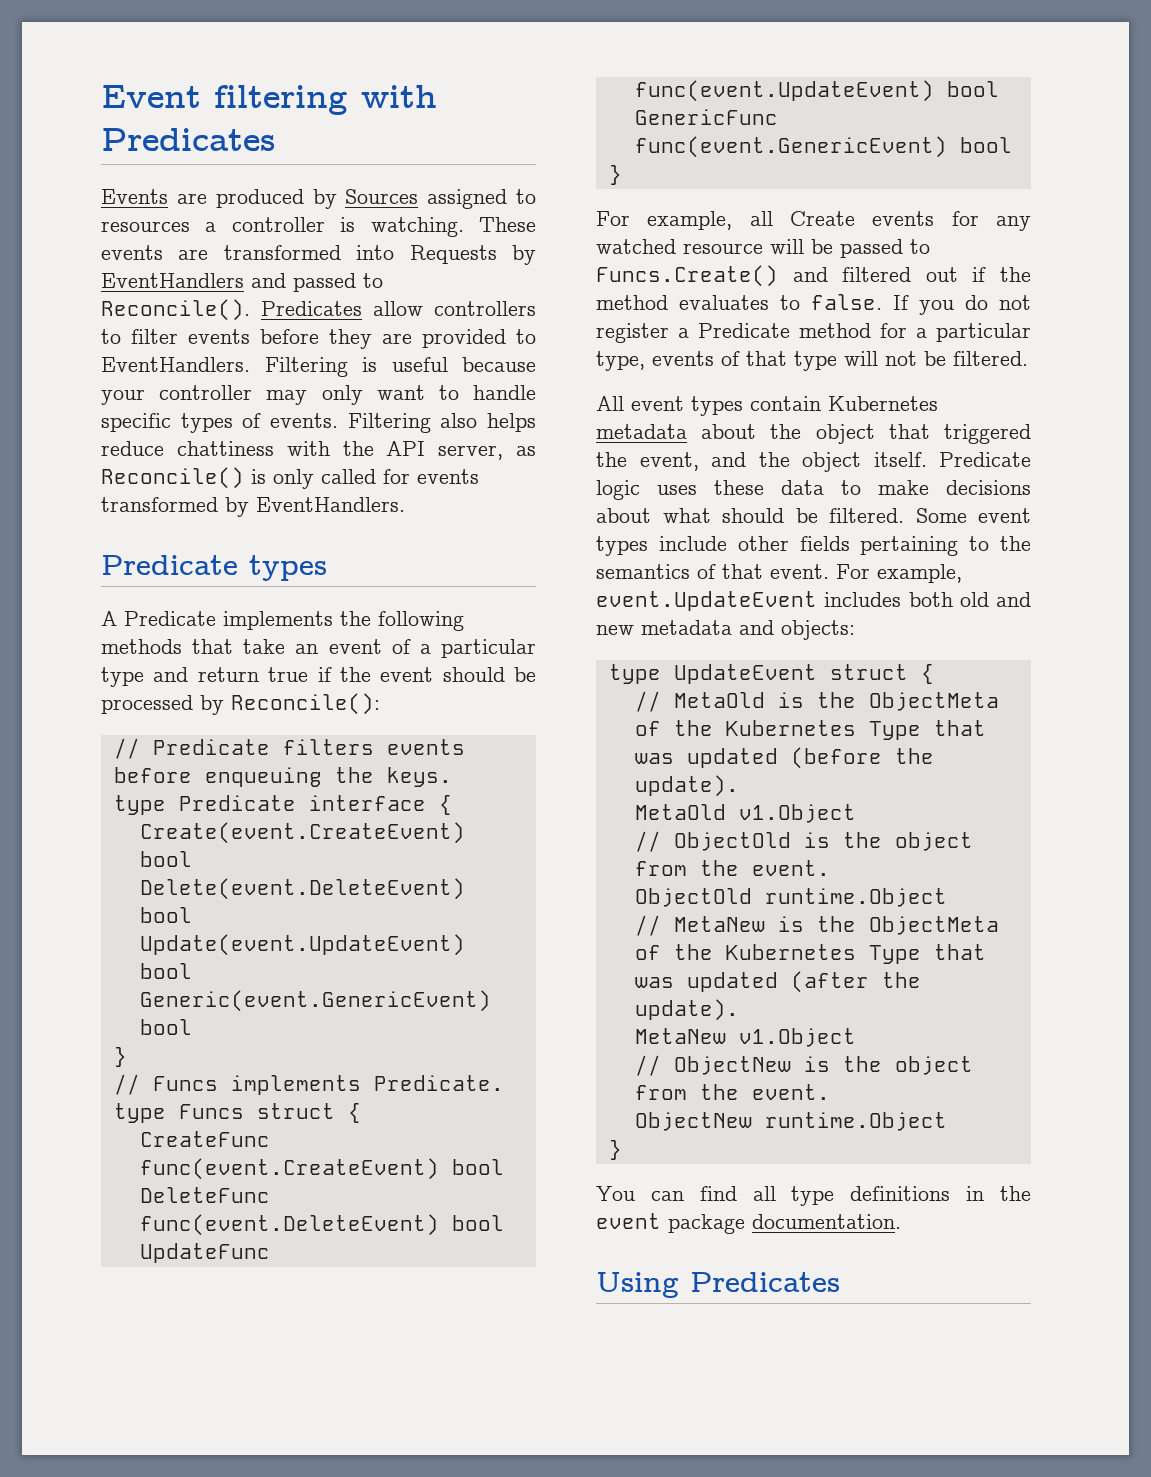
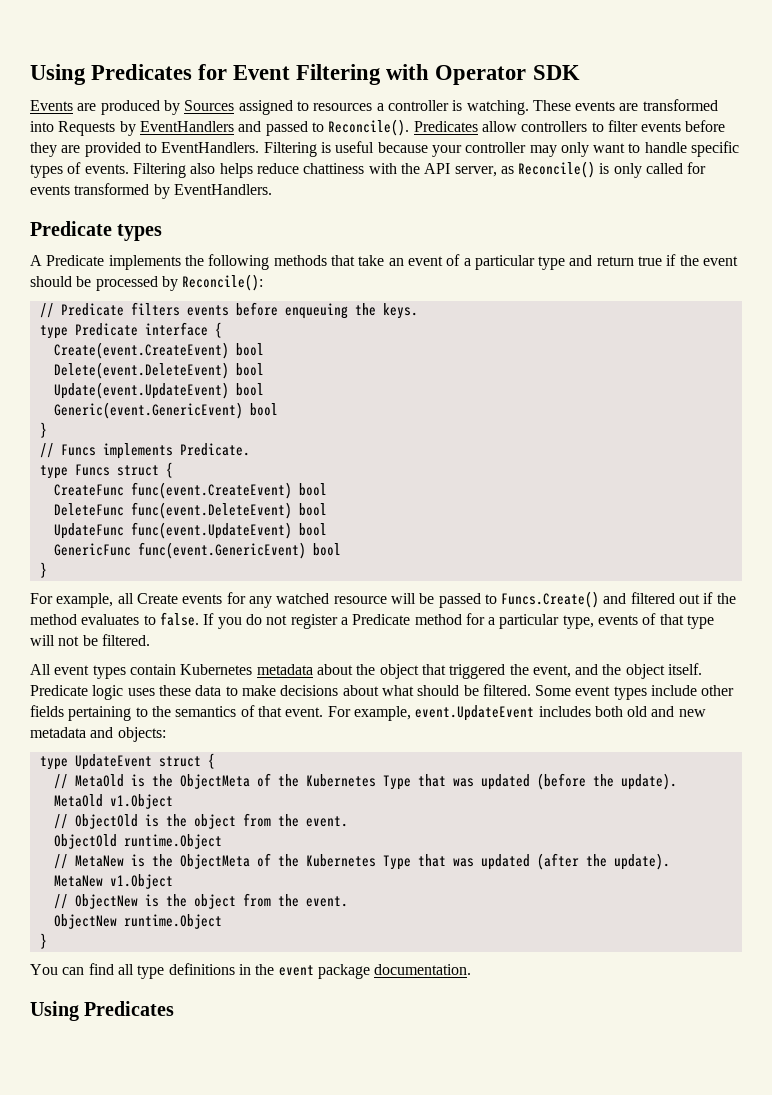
- Event filtering with Predicates
+ Using Predicates for Event Filtering with Operator SDK

